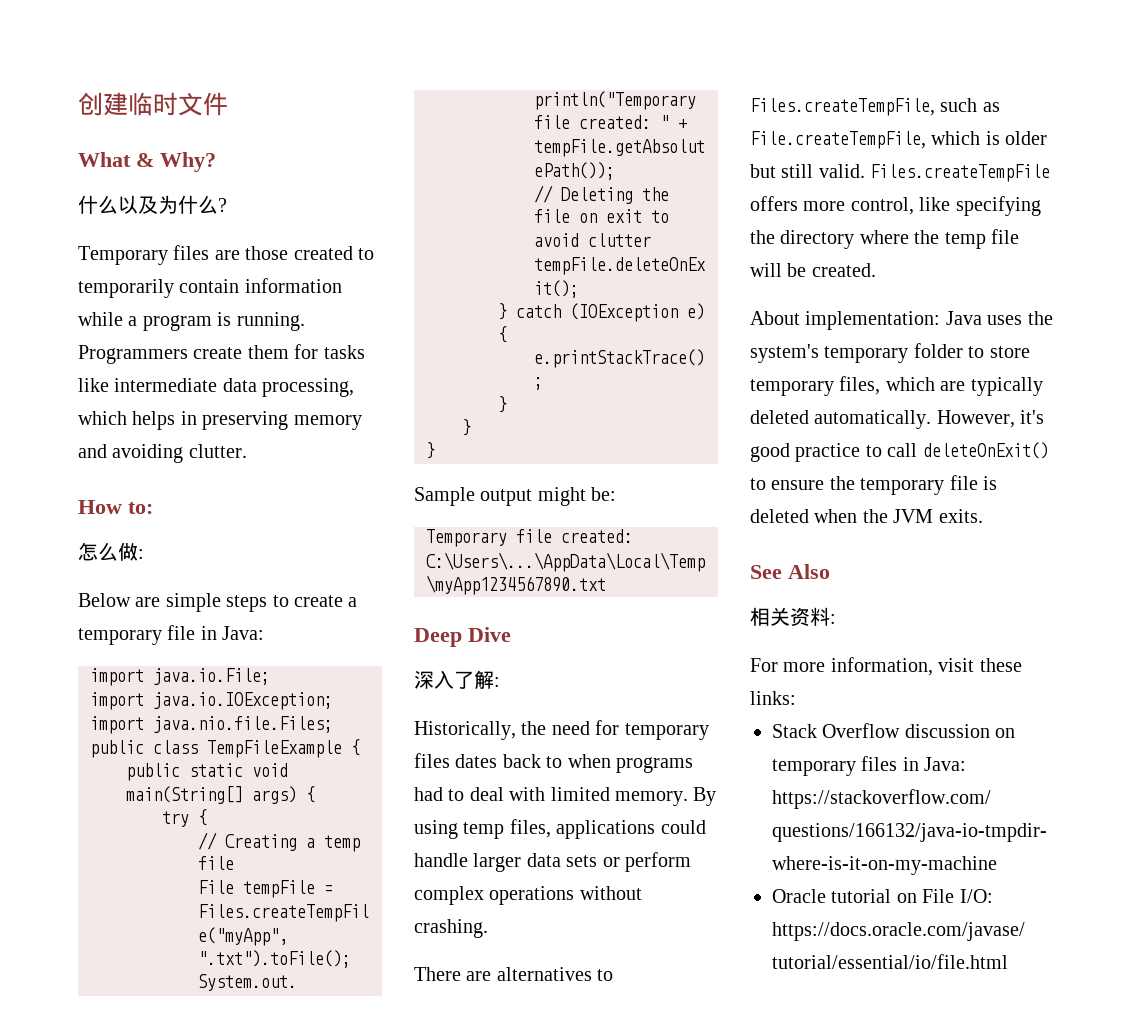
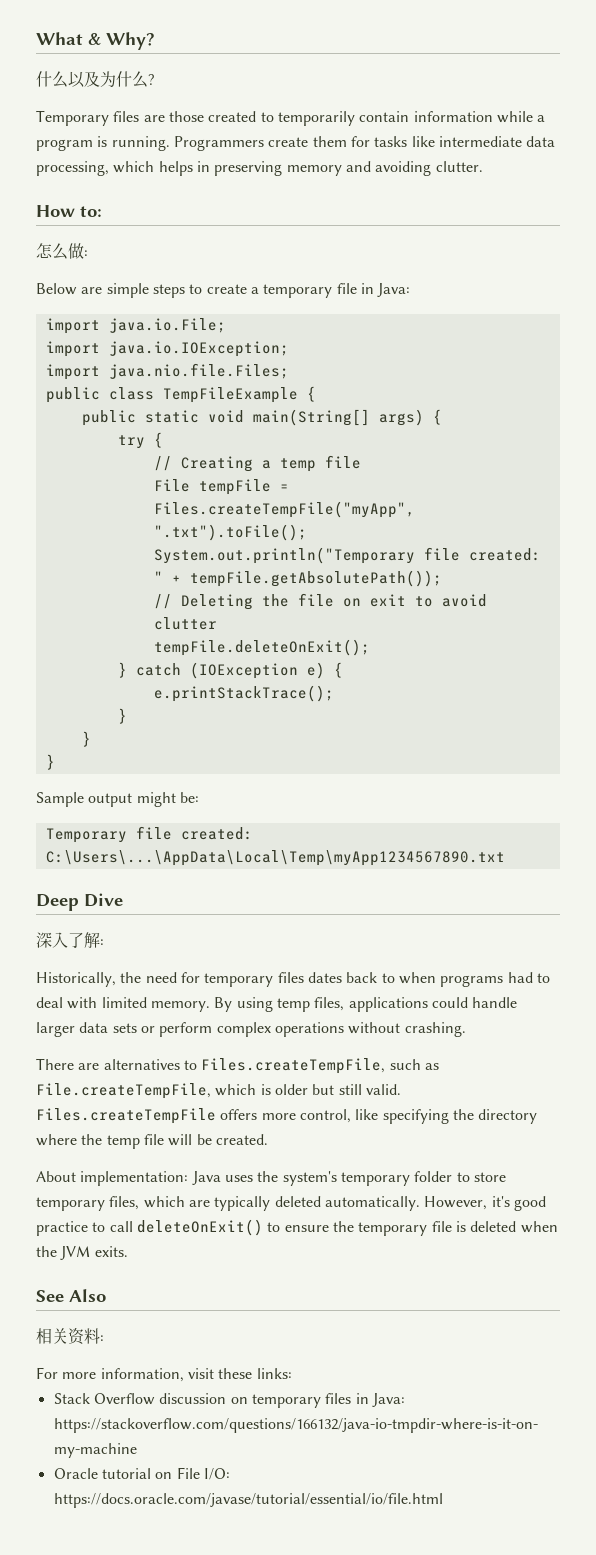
- 创建临时文件

